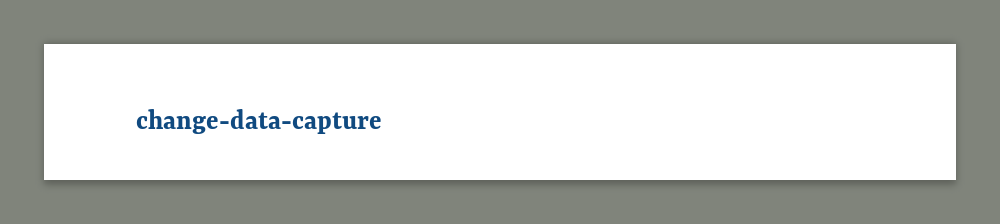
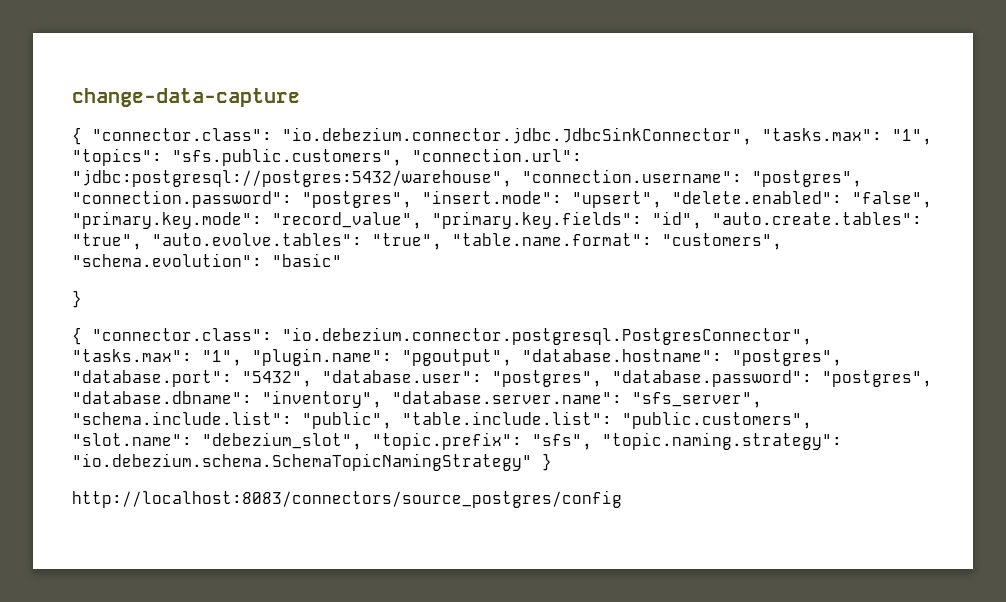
+ { "connector.class": "io.debezium.connector.jdbc.JdbcSinkConnector", "tasks.max": "1", "topics": "sfs.public.customers", "connection.url": "jdbc:postgresql://postgres:5432/warehouse", "connection.username": "postgres", "connection.password": "postgres", "insert.mode": "upsert", "delete.enabled": "false", "primary.key.mode": "record_value", "primary.key.fields": "id", "auto.create.tables": "true", "auto.evolve.tables": "true", "table.name.format": "customers", "schema.evolution": "basic"
+ }
+ { "connector.class": "io.debezium.connector.postgresql.PostgresConnector", "tasks.max": "1", "plugin.name": "pgoutput", "database.hostname": "postgres", "database.port": "5432", "database.user": "postgres", "database.password": "postgres", "database.dbname": "inventory", "database.server.name": "sfs_server", "schema.include.list": "public", "table.include.list": "public.customers", "slot.name": "debezium_slot", "topic.prefix": "sfs", "topic.naming.strategy": "io.debezium.schema.SchemaTopicNamingStrategy" }
+ http://localhost:8083/connectors/source_postgres/config

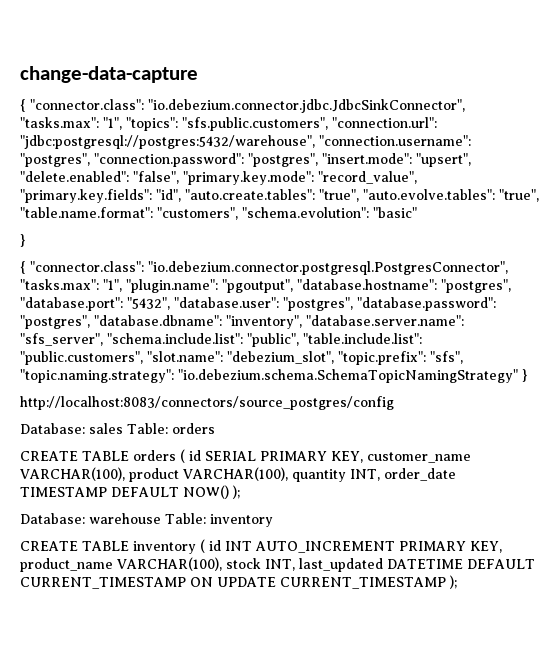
+ Database: sales Table: orders
+ CREATE TABLE orders ( id SERIAL PRIMARY KEY, customer_name VARCHAR(100), product VARCHAR(100), quantity INT, order_date TIMESTAMP DEFAULT NOW() );
+ Database: warehouse Table: inventory
+ CREATE TABLE inventory ( id INT AUTO_INCREMENT PRIMARY KEY, product_name VARCHAR(100), stock INT, last_updated DATETIME DEFAULT CURRENT_TIMESTAMP ON UPDATE CURRENT_TIMESTAMP );

